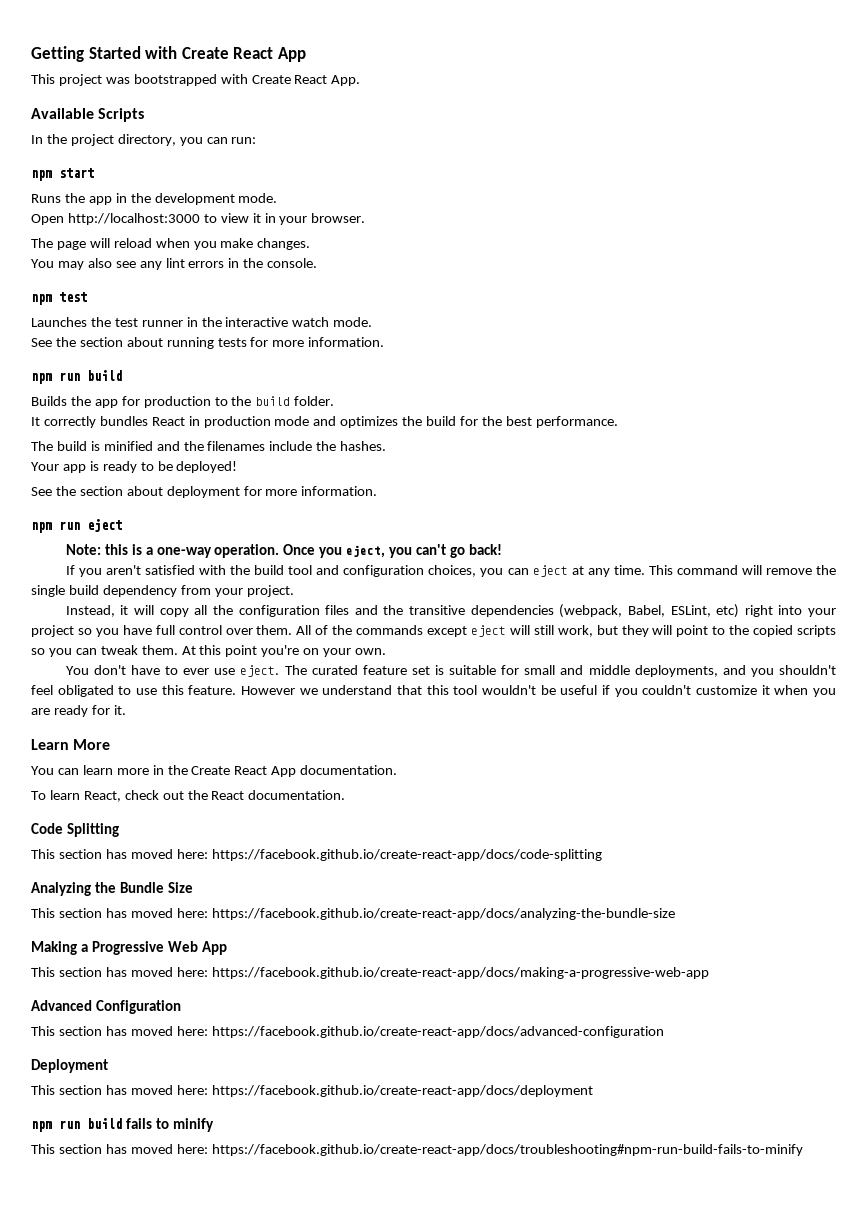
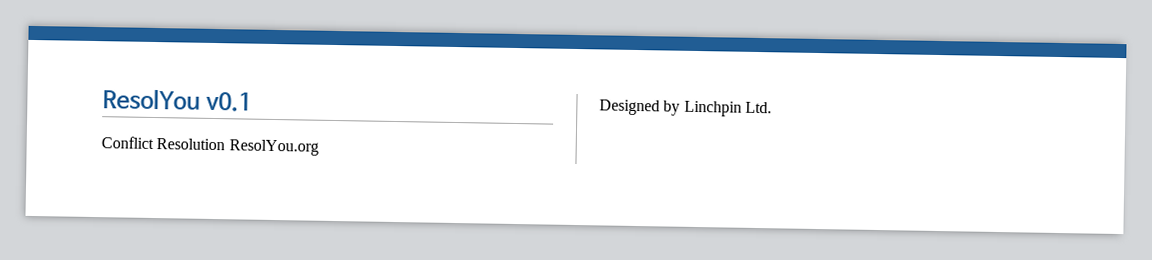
- Getting Started with Create React App
- This project was bootstrapped with Create React App.
- Available Scripts
- In the project directory, you can run:
- npm start
- Runs the app in the development mode.
- Open http://localhost:3000 to view it in your browser.
- The page will reload when you make changes.
- You may also see any lint errors in the console.
- npm test
- Launches the test runner in the interactive watch mode.
- See the section about running tests for more information.
- npm run build
- Builds the app for production to the build folder.
- It correctly bundles React in production mode and optimizes the build for the best performance.
- The build is minified and the filenames include the hashes.
- Your app is ready to be deployed!
- See the section about deployment for more information.
- npm run eject
- Note: this is a one-way operation. Once you eject, you can't go back!
- If you aren't satisfied with the build tool and configuration choices, you can eject at any time. This command will remove the single build dependency from your project.
- Instead, it will copy all the configuration files and the transitive dependencies (webpack, Babel, ESLint, etc) right into your project so you have full control over them. All of the commands except eject will still work, but they will point to the copied scripts so you can tweak them. At this point you're on your own.
- You don't have to ever use eject. The curated feature set is suitable for small and middle deployments, and you shouldn't feel obligated to use this feature. However we understand that this tool wouldn't be useful if you couldn't customize it when you are ready for it.
- Learn More
- You can learn more in the Create React App documentation.
- To learn React, check out the React documentation.
- Code Splitting
- This section has moved here: https://facebook.github.io/create-react-app/docs/code-splitting
- Analyzing the Bundle Size
- This section has moved here: https://facebook.github.io/create-react-app/docs/analyzing-the-bundle-size
- Making a Progressive Web App
- This section has moved here: https://facebook.github.io/create-react-app/docs/making-a-progressive-web-app
- Advanced Configuration
- This section has moved here: https://facebook.github.io/create-react-app/docs/advanced-configuration
- Deployment
- This section has moved here: https://facebook.github.io/create-react-app/docs/deployment
- npm run build fails to minify
- This section has moved here: https://facebook.github.io/create-react-app/docs/troubleshooting#npm-run-build-fails-to-minify
+ ResolYou v0.1
+ Conflict Resolution ResolYou.org
+ Designed by Linchpin Ltd.

